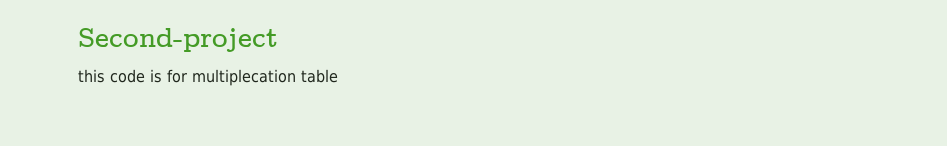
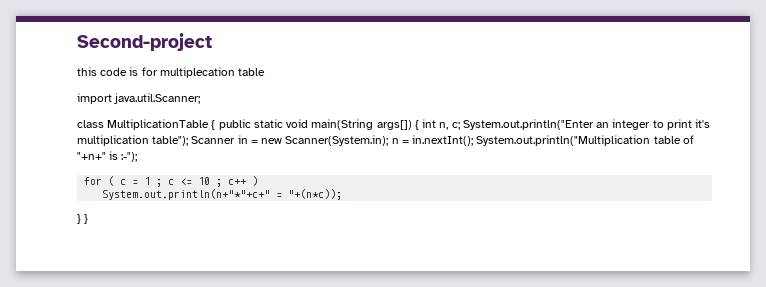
+ import java.util.Scanner;
+ class MultiplicationTable { public static void main(String args[]) { int n, c; System.out.println("Enter an integer to print it's multiplication table"); Scanner in = new Scanner(System.in); n = in.nextInt(); System.out.println("Multiplication table of "+n+" is :-");
+ for ( c = 1 ; c <= 10 ; c++ )
+ System.out.println(n+"*"+c+" = "+(n*c));
+ } }

